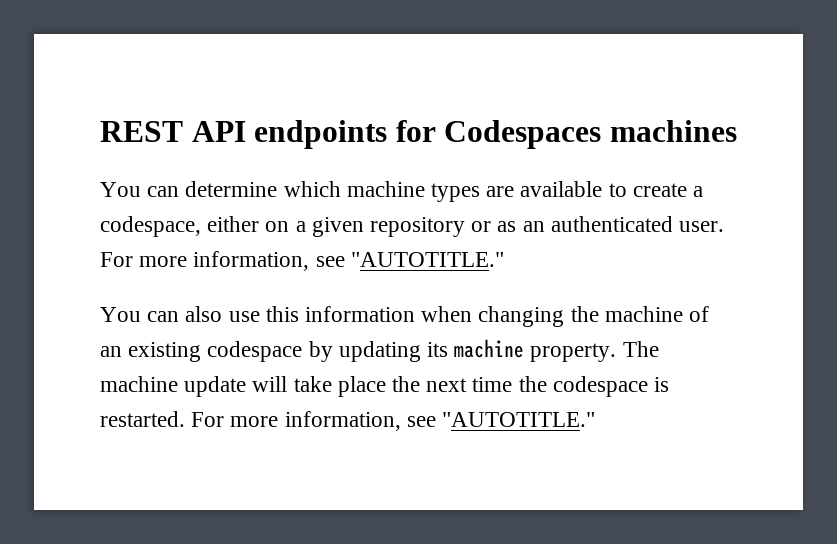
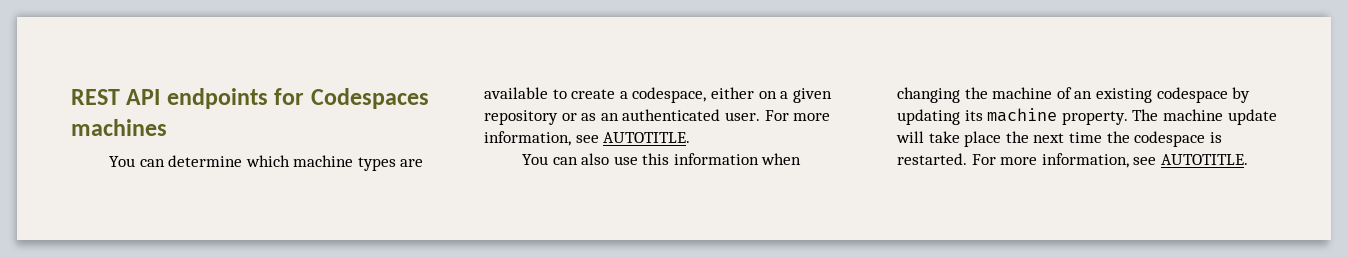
- You can determine which machine types are available to create a codespace, either on a given repository or as an authenticated user. For more information, see "AUTOTITLE."
+ You can determine which machine types are available to create a codespace, either on a given repository or as an authenticated user. For more information, see AUTOTITLE.
- The machine update will take place the next time the codespace is restarted. For more information, see "AUTOTITLE."
+ The machine update will take place the next time the codespace is restarted. For more information, see AUTOTITLE.

